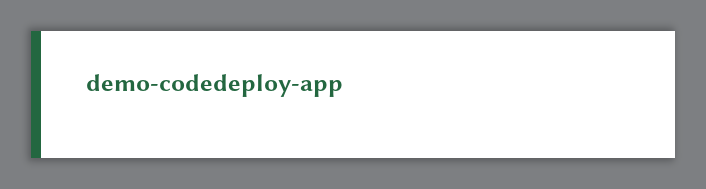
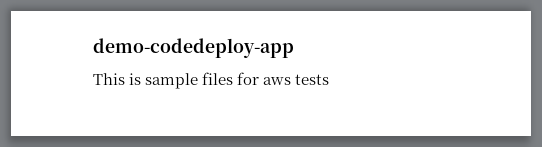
+ This is sample files for aws tests

